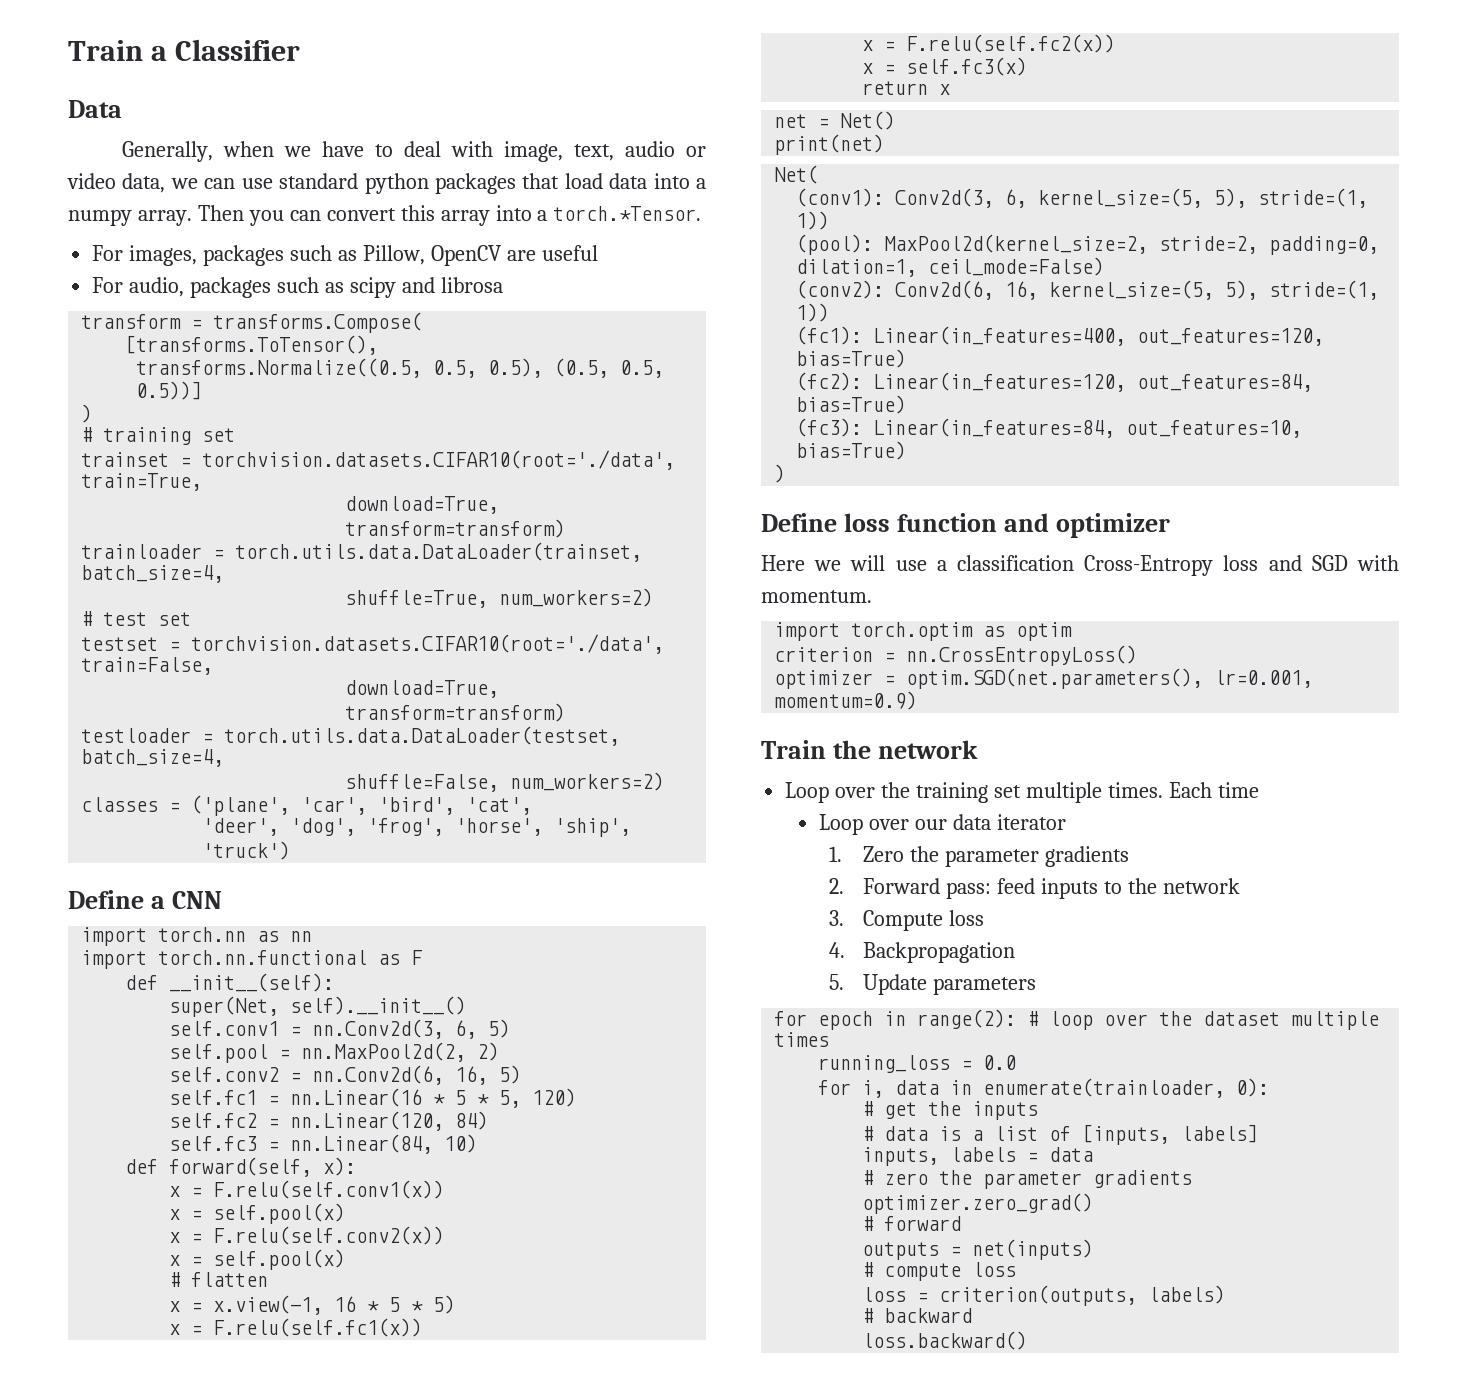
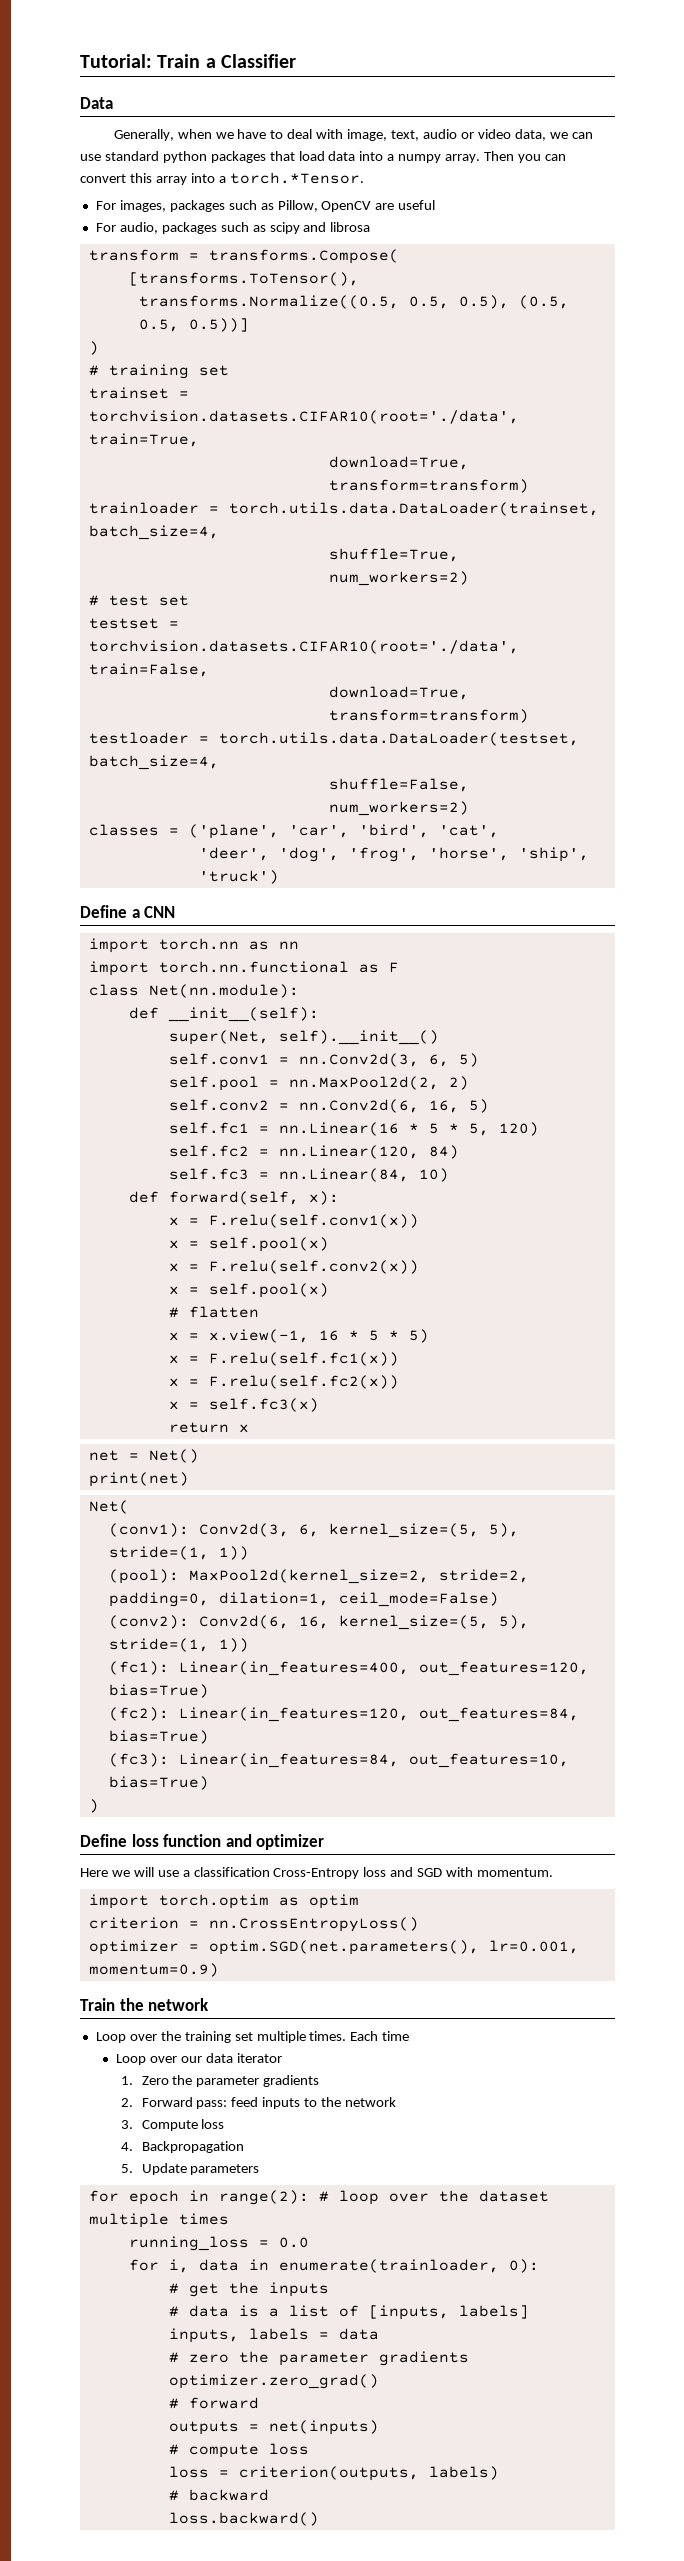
- Train a Classifier
+ Tutorial: Train a Classifier
+ class Net(nn.module):

